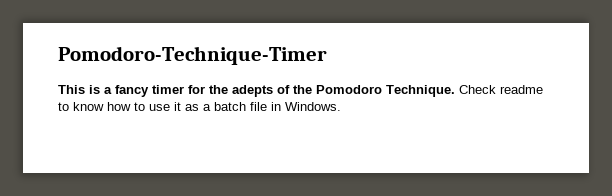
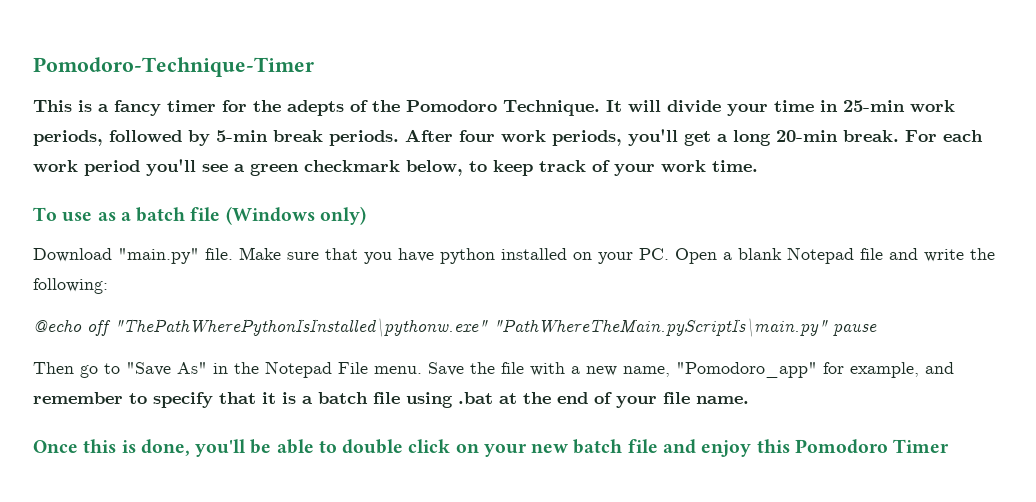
- Check readme to know how to use it as a batch file in Windows.
+ It will divide your time in 25-min work periods, followed by 5-min break periods. After four work periods, you'll get a long 20-min break. For each work period you'll see a green checkmark below, to keep track of your work time.
+ To use as a batch file (Windows only)
+ Download "main.py" file. Make sure that you have python installed on your PC. Open a blank Notepad file and write the following:
+ @echo off "ThePathWherePythonIsInstalled\pythonw.exe" "PathWhereTheMain.pyScriptIs\main.py" pause
+ Then go to "Save As" in the Notepad File menu. Save the file with a new name, "Pomodoro_app" for example, and remember to specify that it is a batch file using .bat at the end of your file name.
+ Once this is done, you'll be able to double click on your new batch file and enjoy this Pomodoro Timer

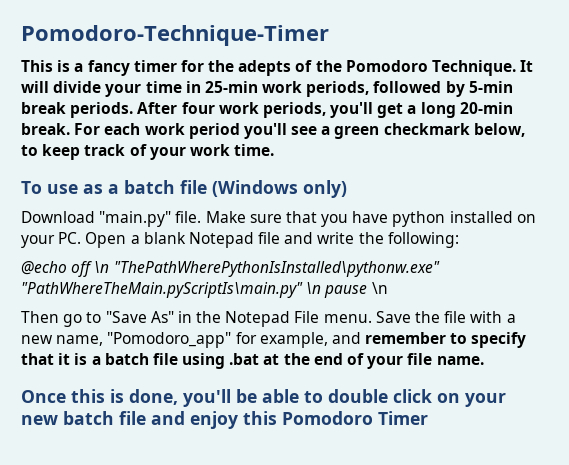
- @echo off "ThePathWherePythonIsInstalled\pythonw.exe" "PathWhereTheMain.pyScriptIs\main.py" pause
+ @echo off \n "ThePathWherePythonIsInstalled\pythonw.exe" "PathWhereTheMain.pyScriptIs\main.py" \n pause \n

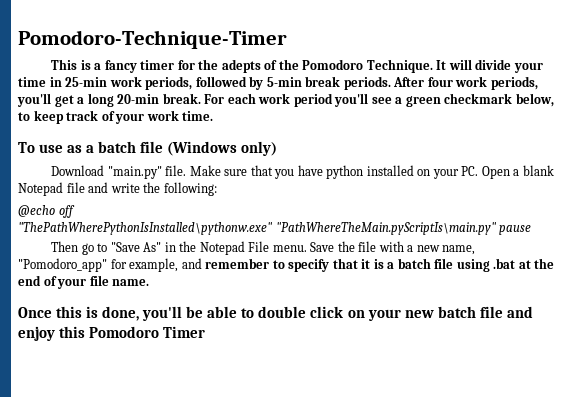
- @echo off \n "ThePathWherePythonIsInstalled\pythonw.exe" "PathWhereTheMain.pyScriptIs\main.py" \n pause \n
+ @echo off
+ "ThePathWherePythonIsInstalled\pythonw.exe" "PathWhereTheMain.pyScriptIs\main.py" pause

